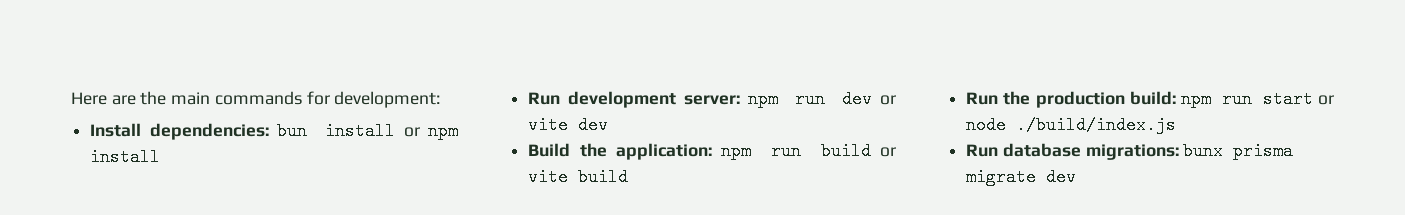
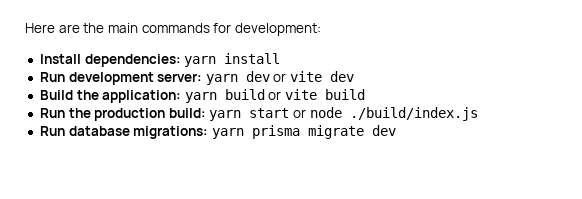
- Install dependencies: bun install or npm install
+ Install dependencies: yarn install
- Run development server: npm run dev or vite dev
+ Run development server: yarn dev or vite dev
- Build the application: npm run build or vite build
+ Build the application: yarn build or vite build
- Run the production build: npm run start or node ./build/index.js
+ Run the production build: yarn start or node ./build/index.js
- Run database migrations: bunx prisma migrate dev
+ Run database migrations: yarn prisma migrate dev

